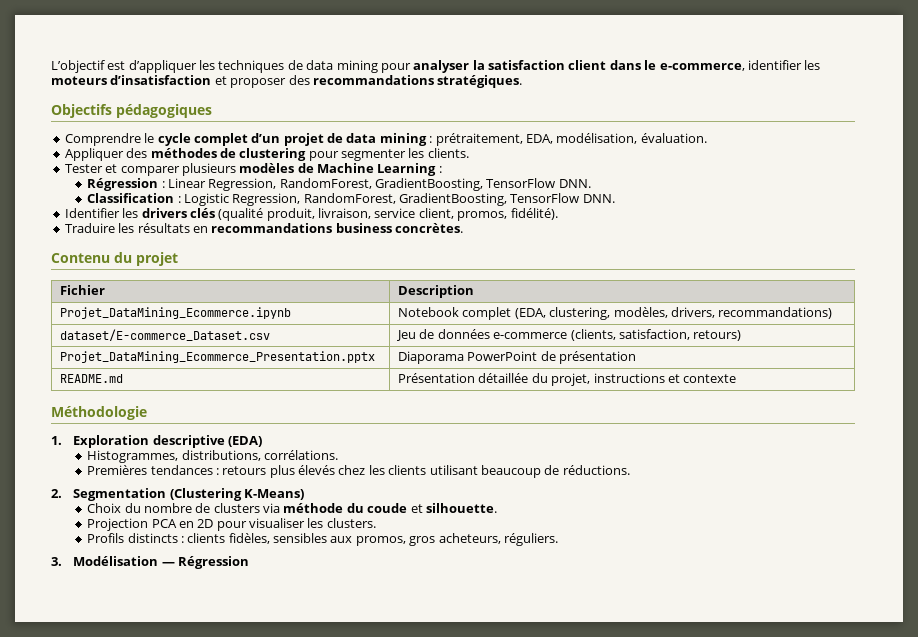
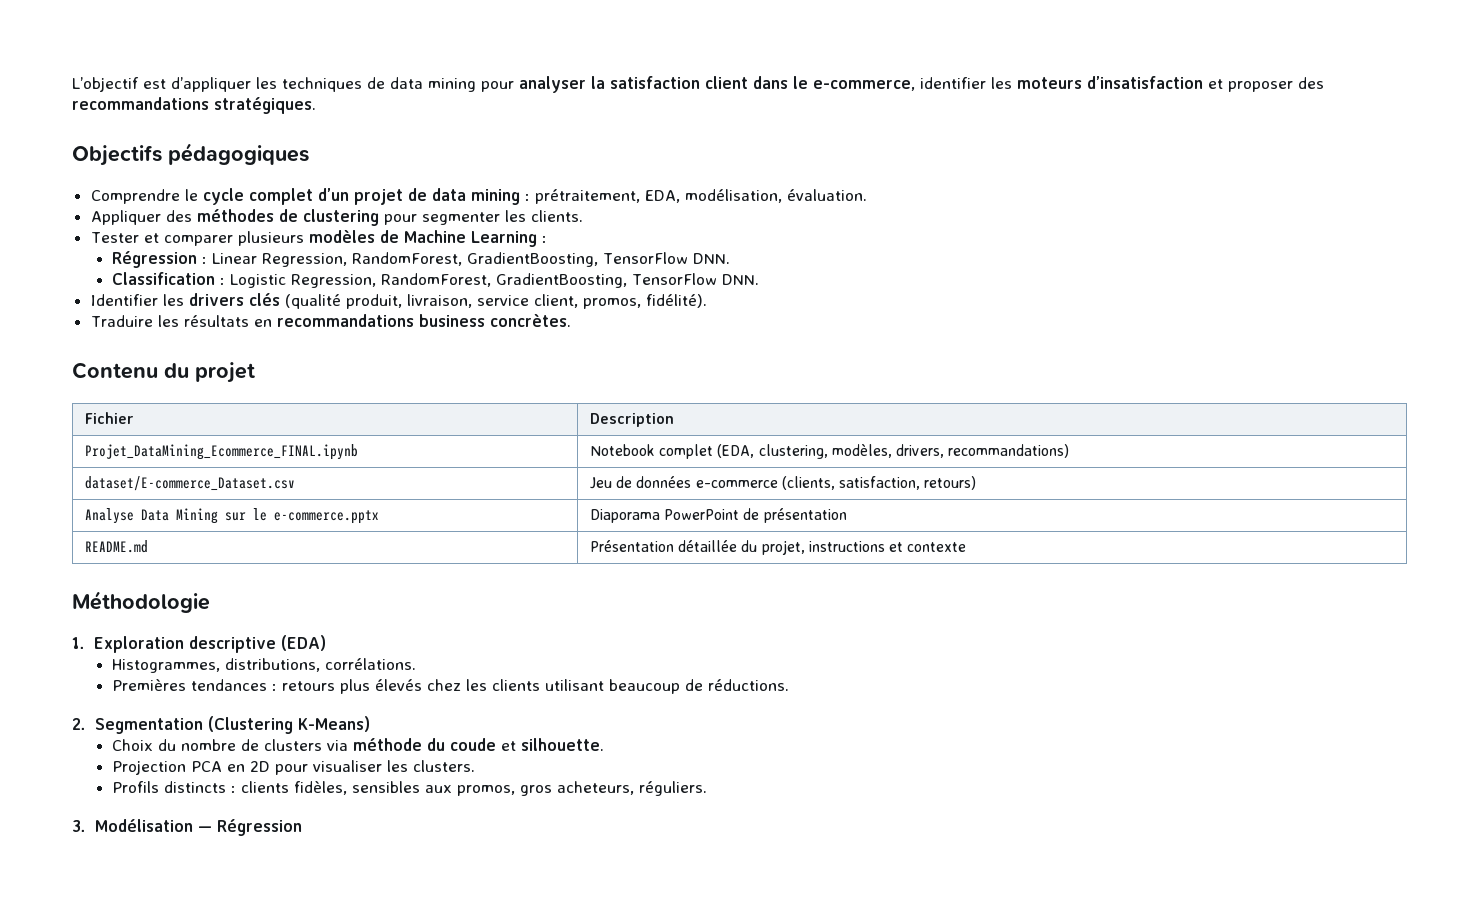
- Projet_DataMining_Ecommerce.ipynb | Notebook complet (EDA, clustering, modèles, drivers, recommandations)
+ Projet_DataMining_Ecommerce_FINAL.ipynb | Notebook complet (EDA, clustering, modèles, drivers, recommandations)
- Projet_DataMining_Ecommerce_Presentation.pptx | Diaporama PowerPoint de présentation
+ Analyse Data Mining sur le e-commerce.pptx | Diaporama PowerPoint de présentation

